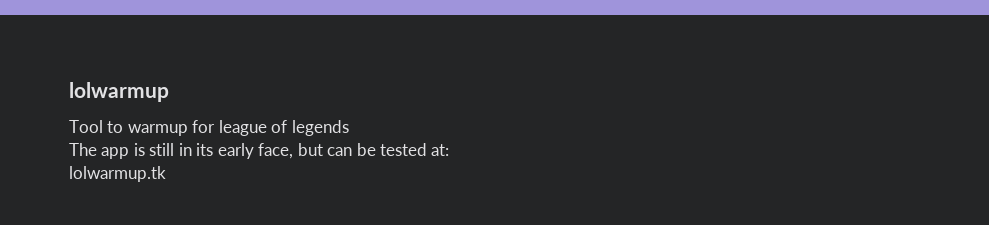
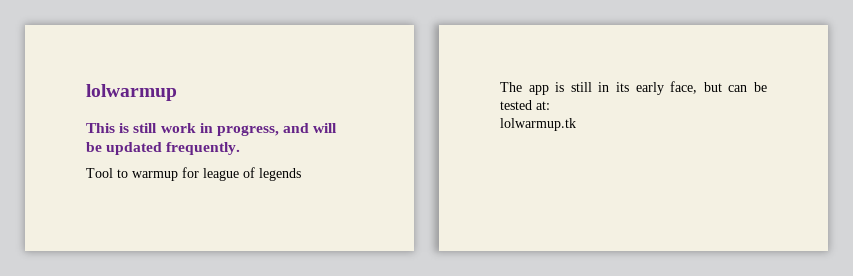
+ This is still work in progress, and will be updated frequently.

